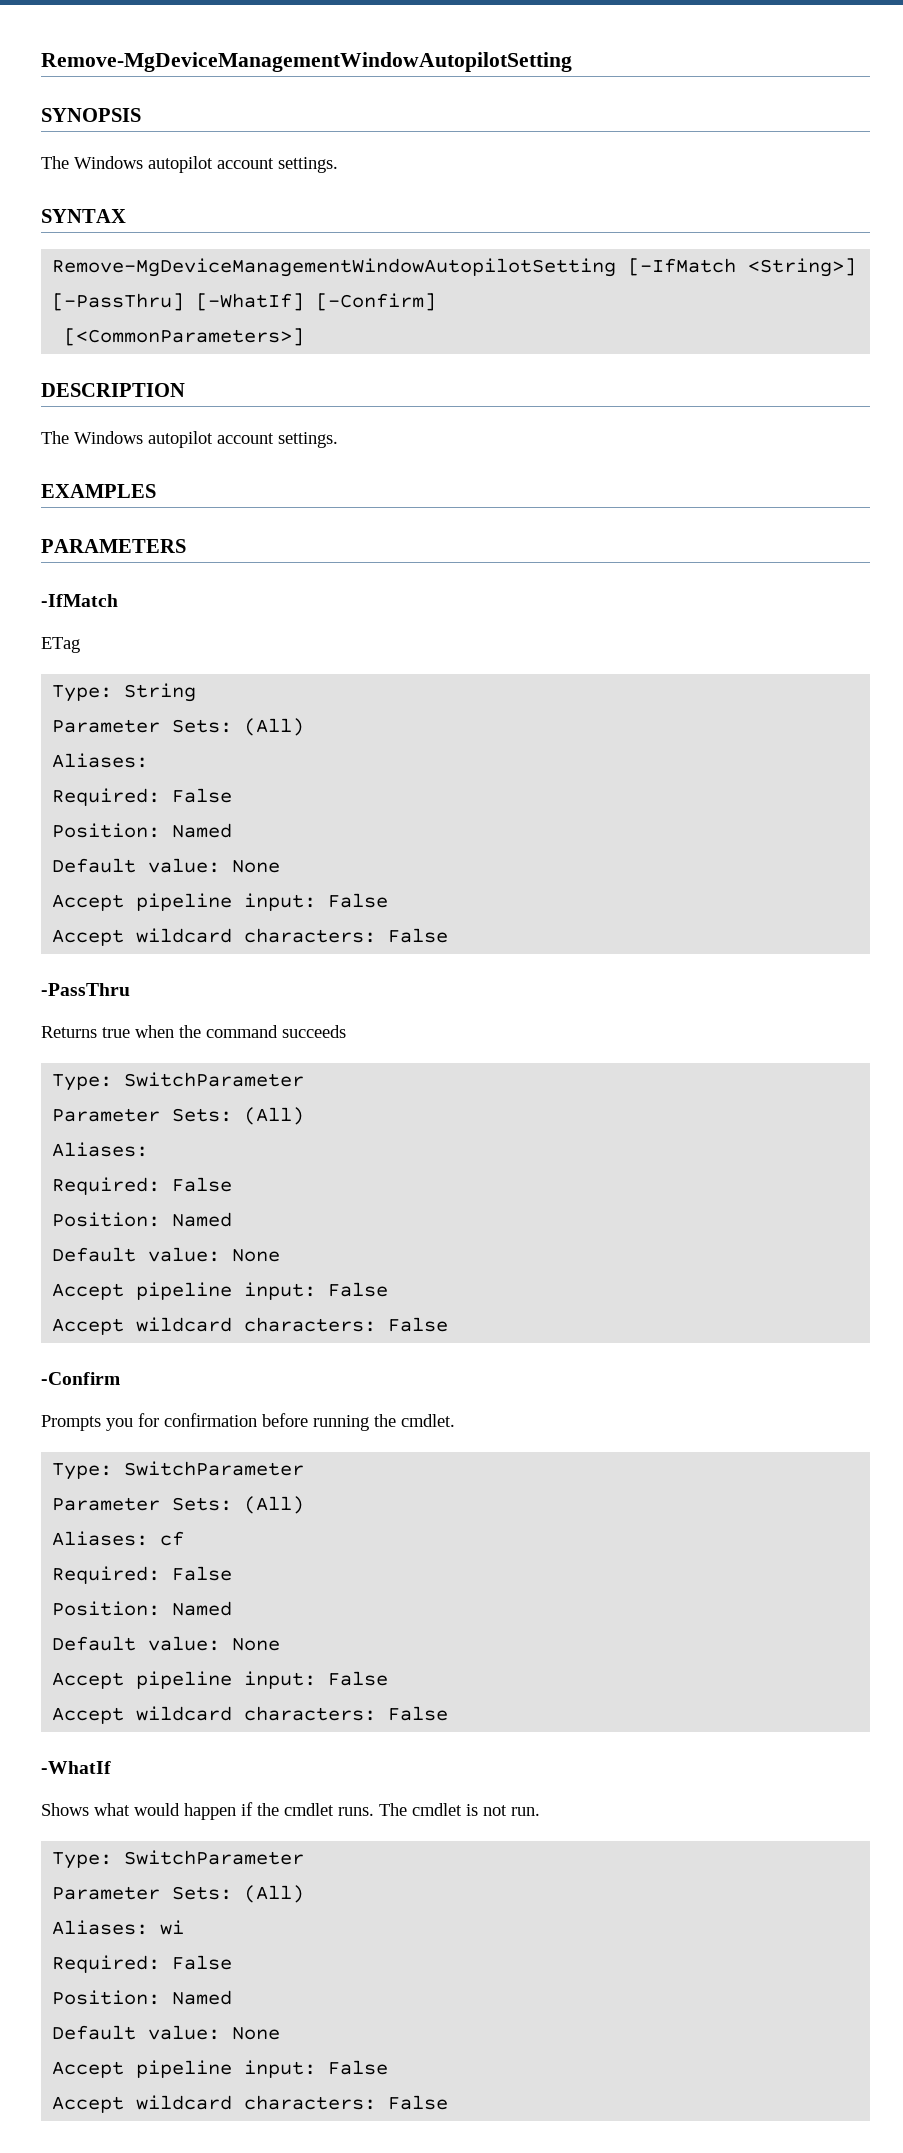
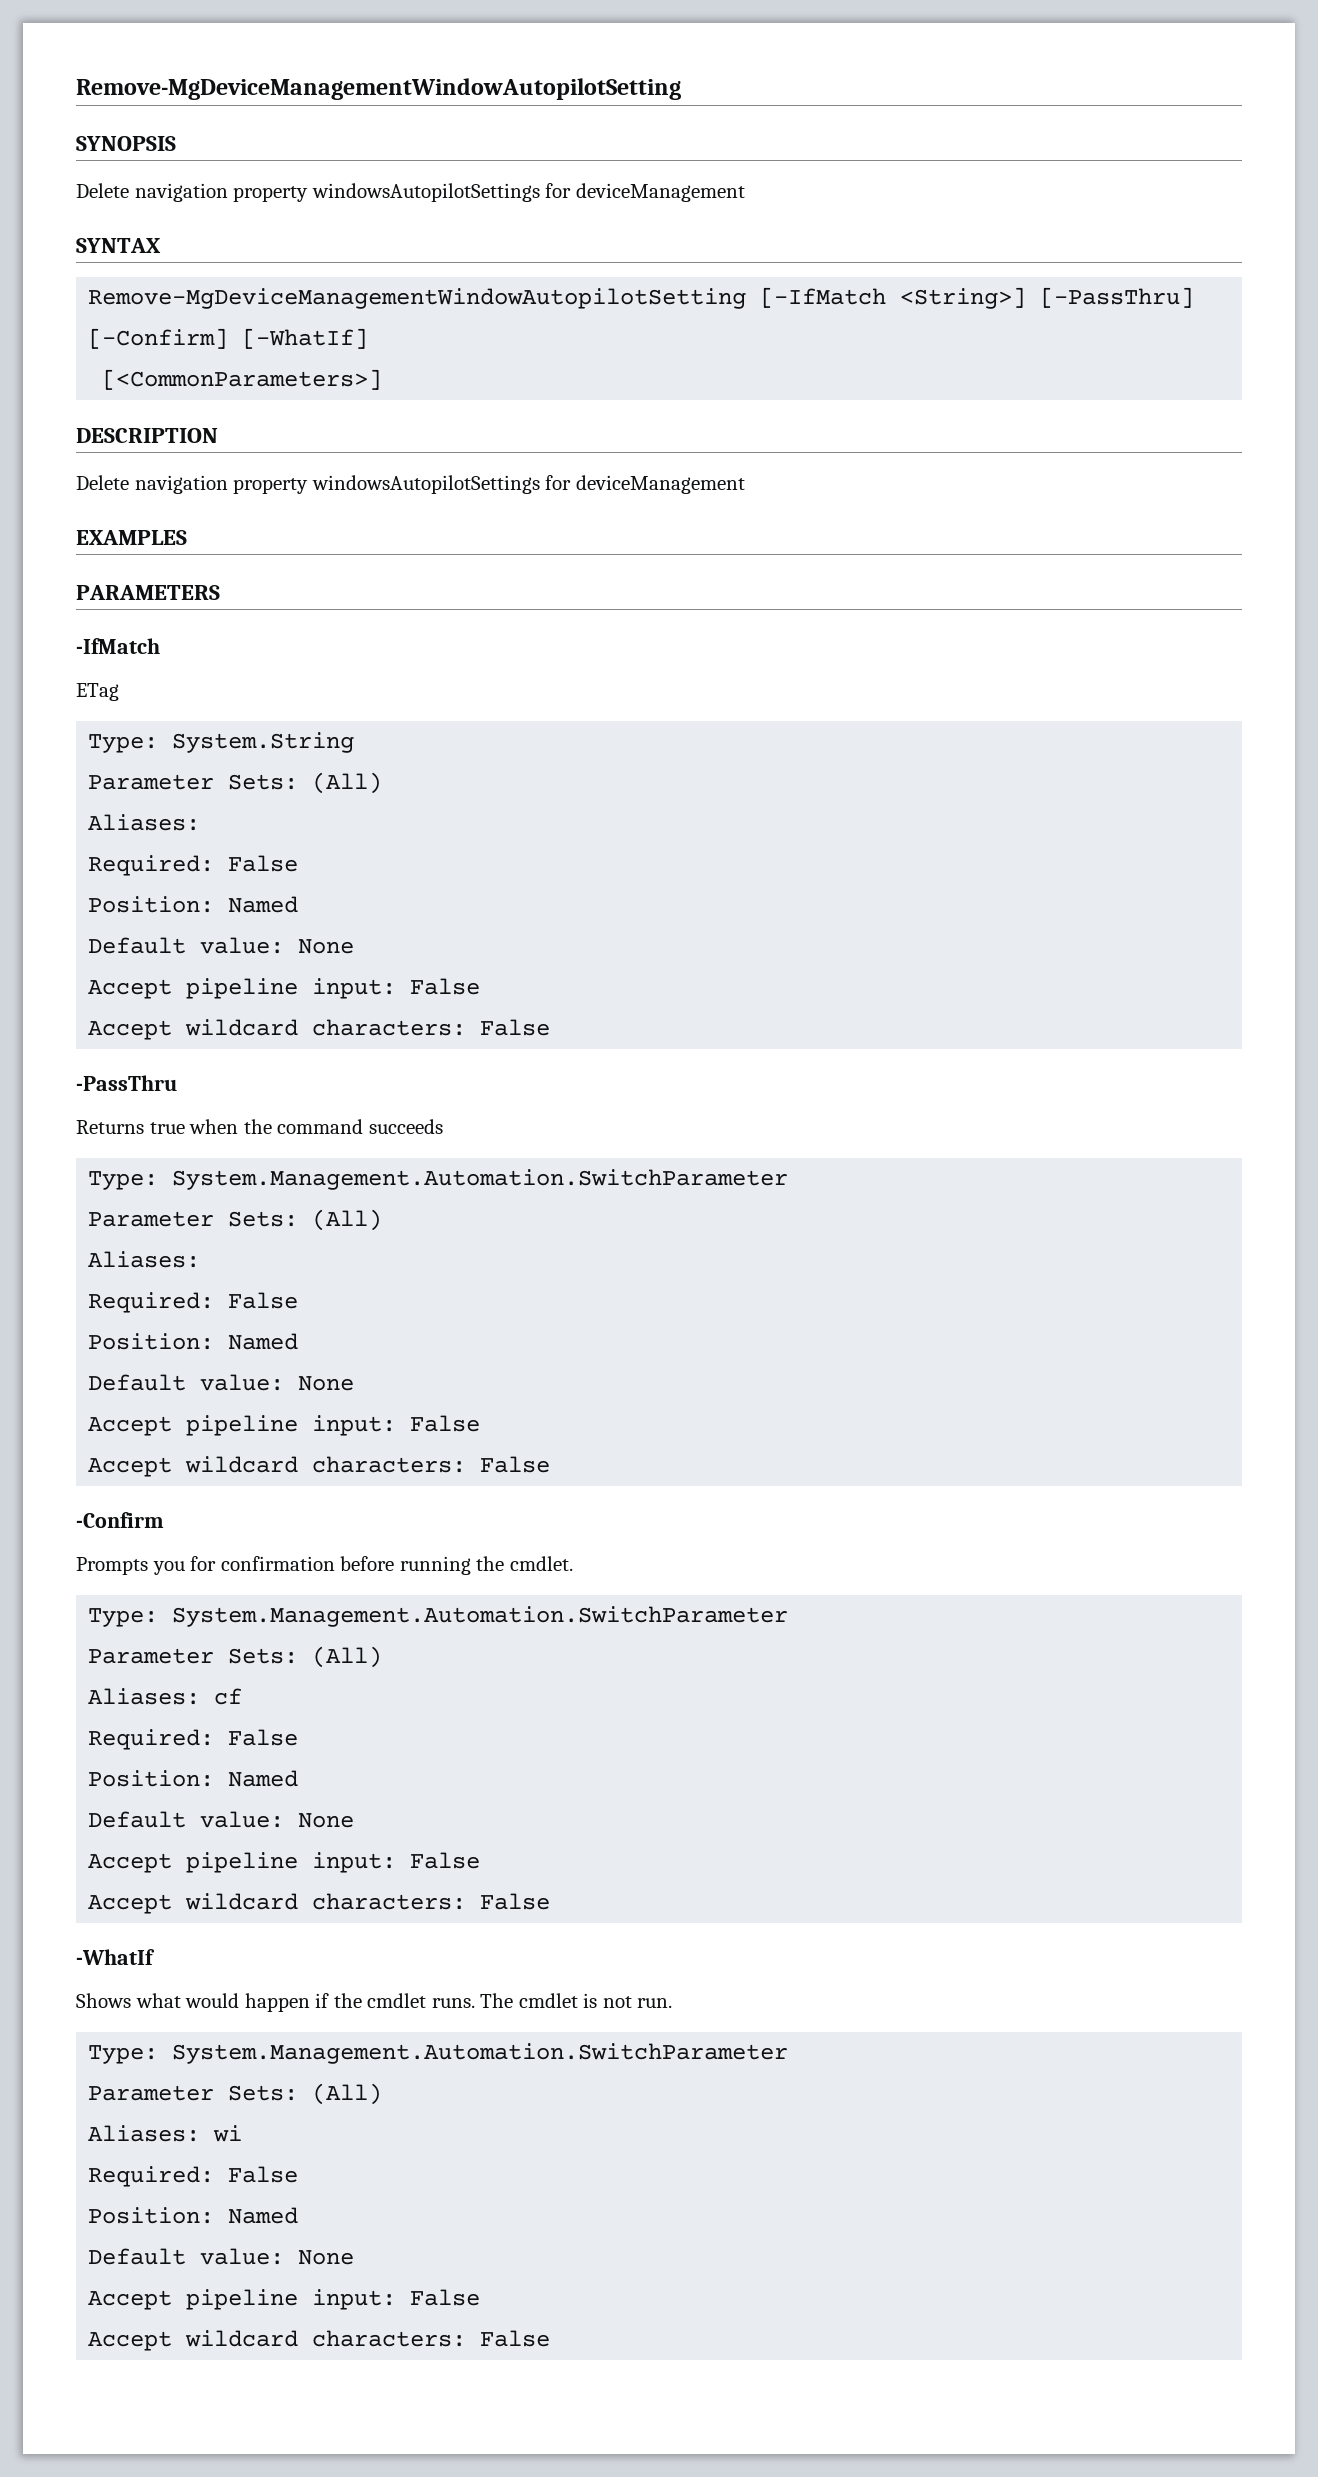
  SYNOPSIS
- The Windows autopilot account settings.
+ Delete navigation property windowsAutopilotSettings for deviceManagement
- Remove-MgDeviceManagementWindowAutopilotSetting [-IfMatch <String>] [-PassThru] [-WhatIf] [-Confirm]
+ Remove-MgDeviceManagementWindowAutopilotSetting [-IfMatch <String>] [-PassThru] [-Confirm] [-WhatIf]
  DESCRIPTION
- The Windows autopilot account settings.
+ Delete navigation property windowsAutopilotSettings for deviceManagement
- Type: String
+ Type: System.String
  Returns true when the command succeeds
- Type: SwitchParameter
+ Type: System.Management.Automation.SwitchParameter
  Prompts you for confirmation before running the cmdlet.
- Type: SwitchParameter
+ Type: System.Management.Automation.SwitchParameter
  The cmdlet is not run.
- Type: SwitchParameter
+ Type: System.Management.Automation.SwitchParameter

